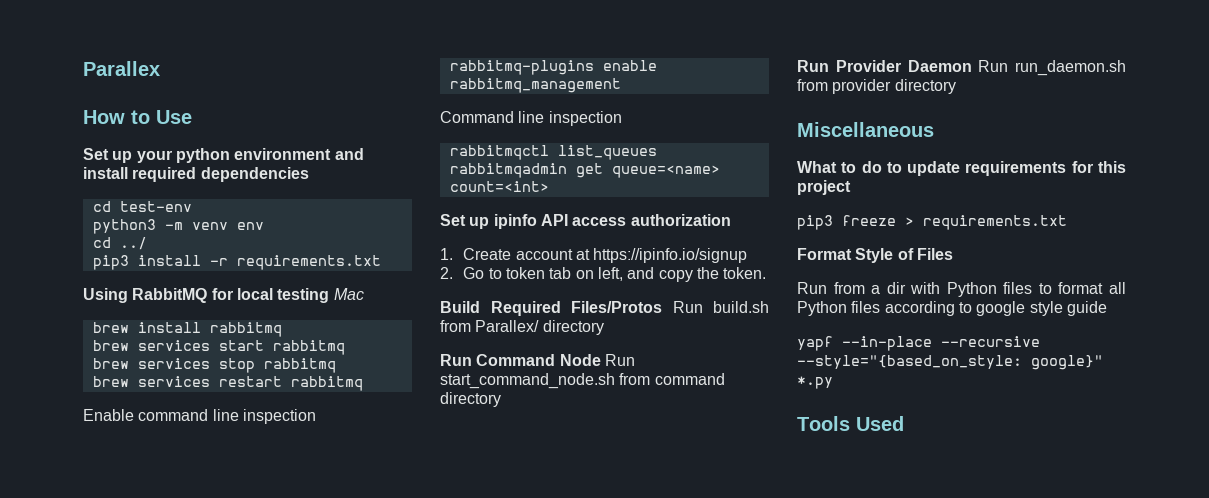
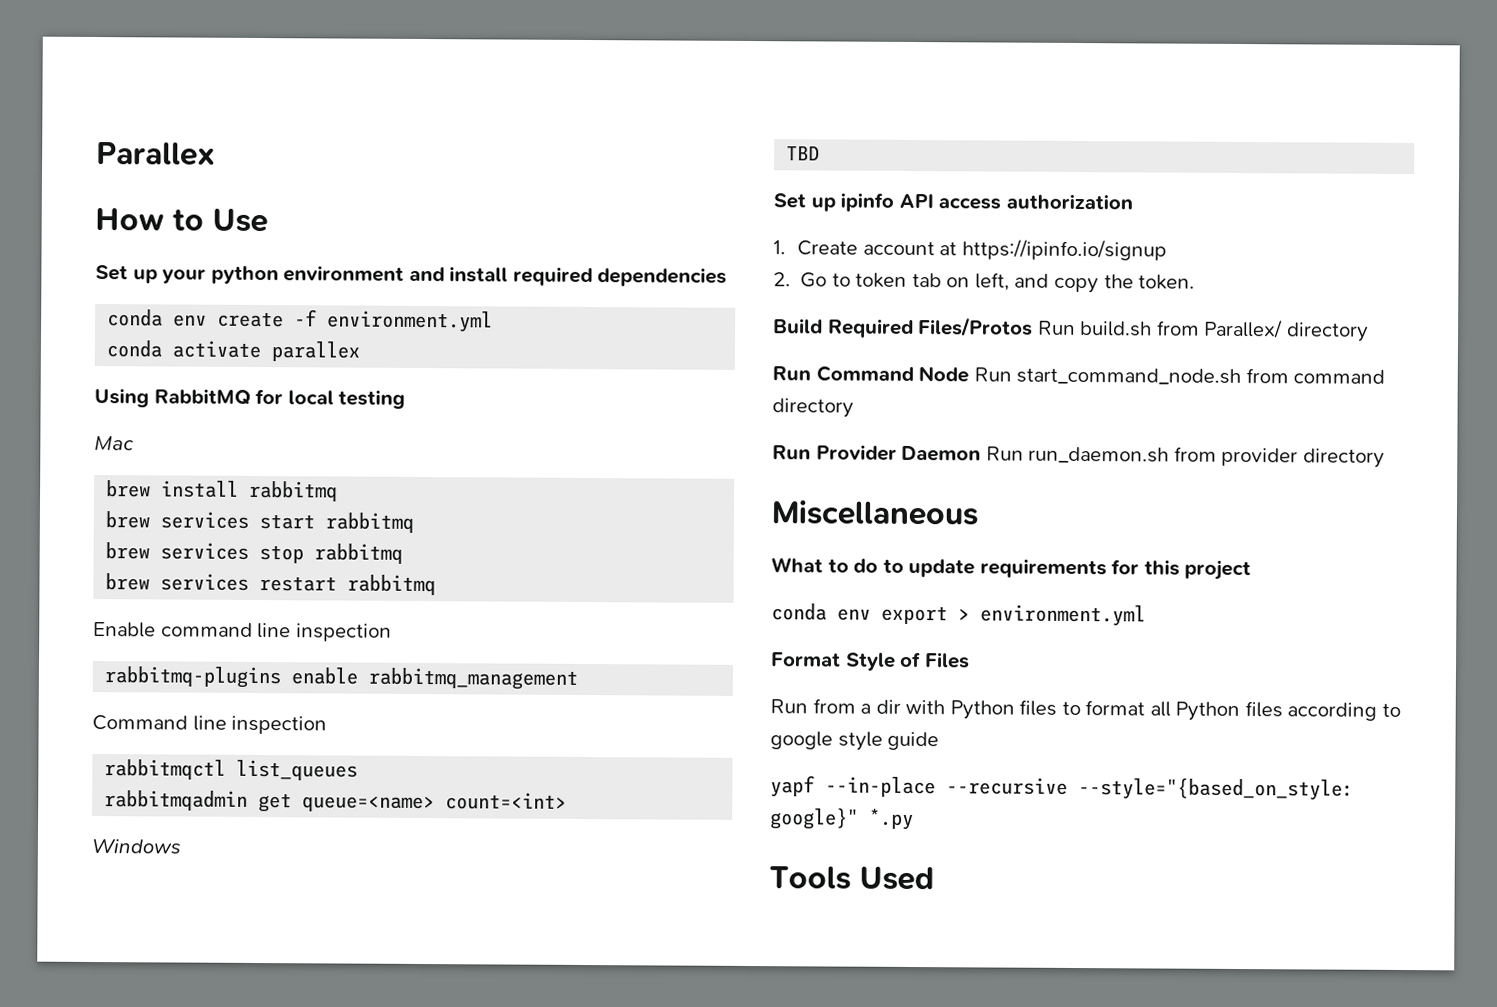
- cd test-env
- python3 -m venv env
- cd ../
- pip3 install -r requirements.txt
+ conda env create -f environment.yml
+ conda activate parallex
- Using RabbitMQ for local testing Mac
+ Using RabbitMQ for local testing
+ Mac
+ Windows
+ TBD
- pip3 freeze > requirements.txt
+ conda env export > environment.yml

